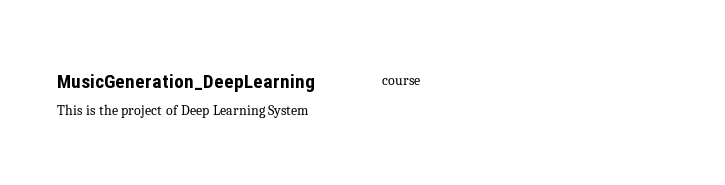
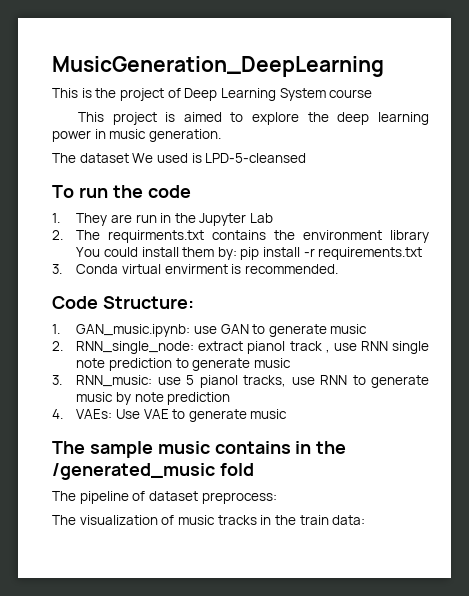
+ This project is aimed to explore the deep learning power in music generation.
+ The dataset We used is LPD-5-cleansed
+ To run the code
+ 1. They are run in the Jupyter Lab
+ 2. The requirments.txt contains the environment library You could install them by: pip install -r requirements.txt
+ 3. Conda virtual envirment is recommended.
+ Code Structure:
+ 1. GAN_music.ipynb: use GAN to generate music
+ 2. RNN_single_node: extract pianol track , use RNN single note prediction to generate music
+ 3. RNN_music: use 5 pianol tracks, use RNN to generate music by note prediction
+ 4. VAEs: Use VAE to generate music
+ The sample music contains in the /generated_music fold
+ The pipeline of dataset preprocess:
+ The visualization of music tracks in the train data:

